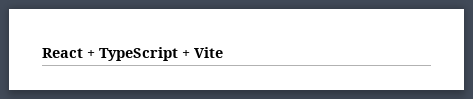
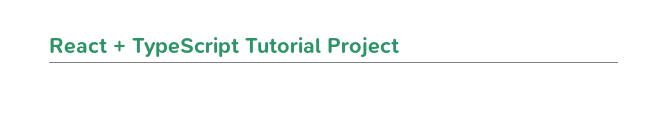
- React + TypeScript + Vite
+ React + TypeScript Tutorial Project

